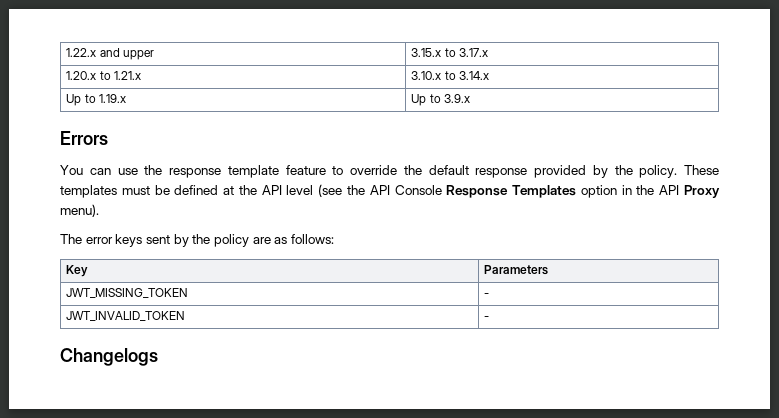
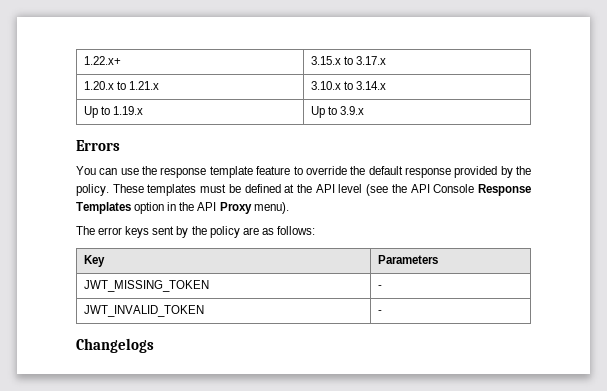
- 1.22.x and upper | 3.15.x to 3.17.x
+ 1.22.x+ | 3.15.x to 3.17.x

